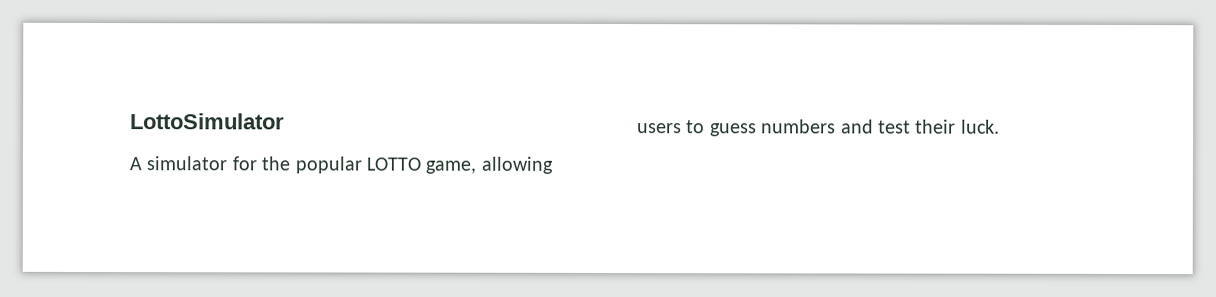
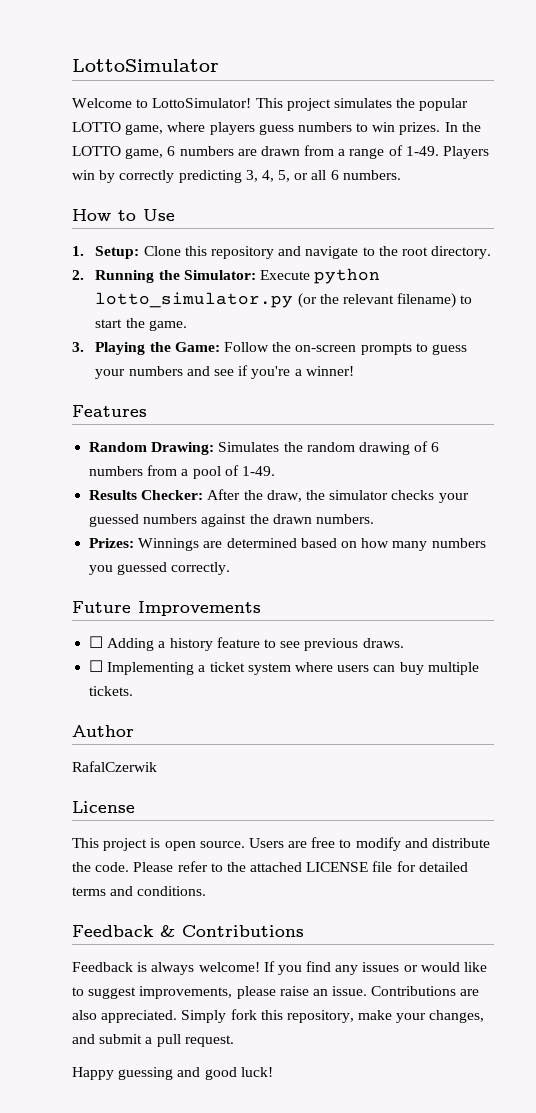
- A simulator for the popular LOTTO game, allowing users to guess numbers and test their luck.
+ Welcome to LottoSimulator! This project simulates the popular LOTTO game, where players guess numbers to win prizes. In the LOTTO game, 6 numbers are drawn from a range of 1-49. Players win by correctly predicting 3, 4, 5, or all 6 numbers.
+ How to Use
+ 1. Setup: Clone this repository and navigate to the root directory.
+ 2. Running the Simulator: Execute python lotto_simulator.py (or the relevant filename) to start the game.
+ 3. Playing the Game: Follow the on-screen prompts to guess your numbers and see if you're a winner!
+ Features
+ Random Drawing: Simulates the random drawing of 6 numbers from a pool of 1-49.
+ Results Checker: After the draw, the simulator checks your guessed numbers against the drawn numbers.
+ Prizes: Winnings are determined based on how many numbers you guessed correctly.
+ Future Improvements
+ ☐ Adding a history feature to see previous draws.
+ ☐ Implementing a ticket system where users can buy multiple tickets.
+ Author
+ RafalCzerwik
+ License
+ This project is open source. Users are free to modify and distribute the code. Please refer to the attached LICENSE file for detailed terms and conditions.
+ Feedback & Contributions
+ Feedback is always welcome! If you find any issues or would like to suggest improvements, please raise an issue. Contributions are also appreciated. Simply fork this repository, make your changes, and submit a pull request.
+ Happy guessing and good luck!

